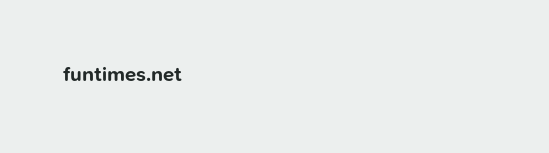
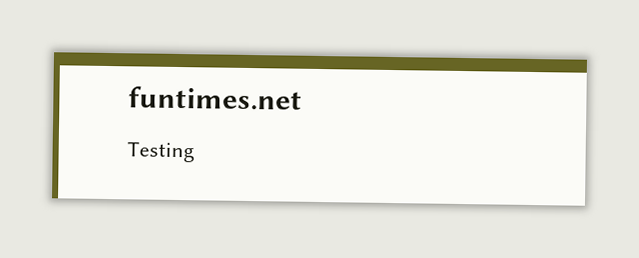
+ Testing

